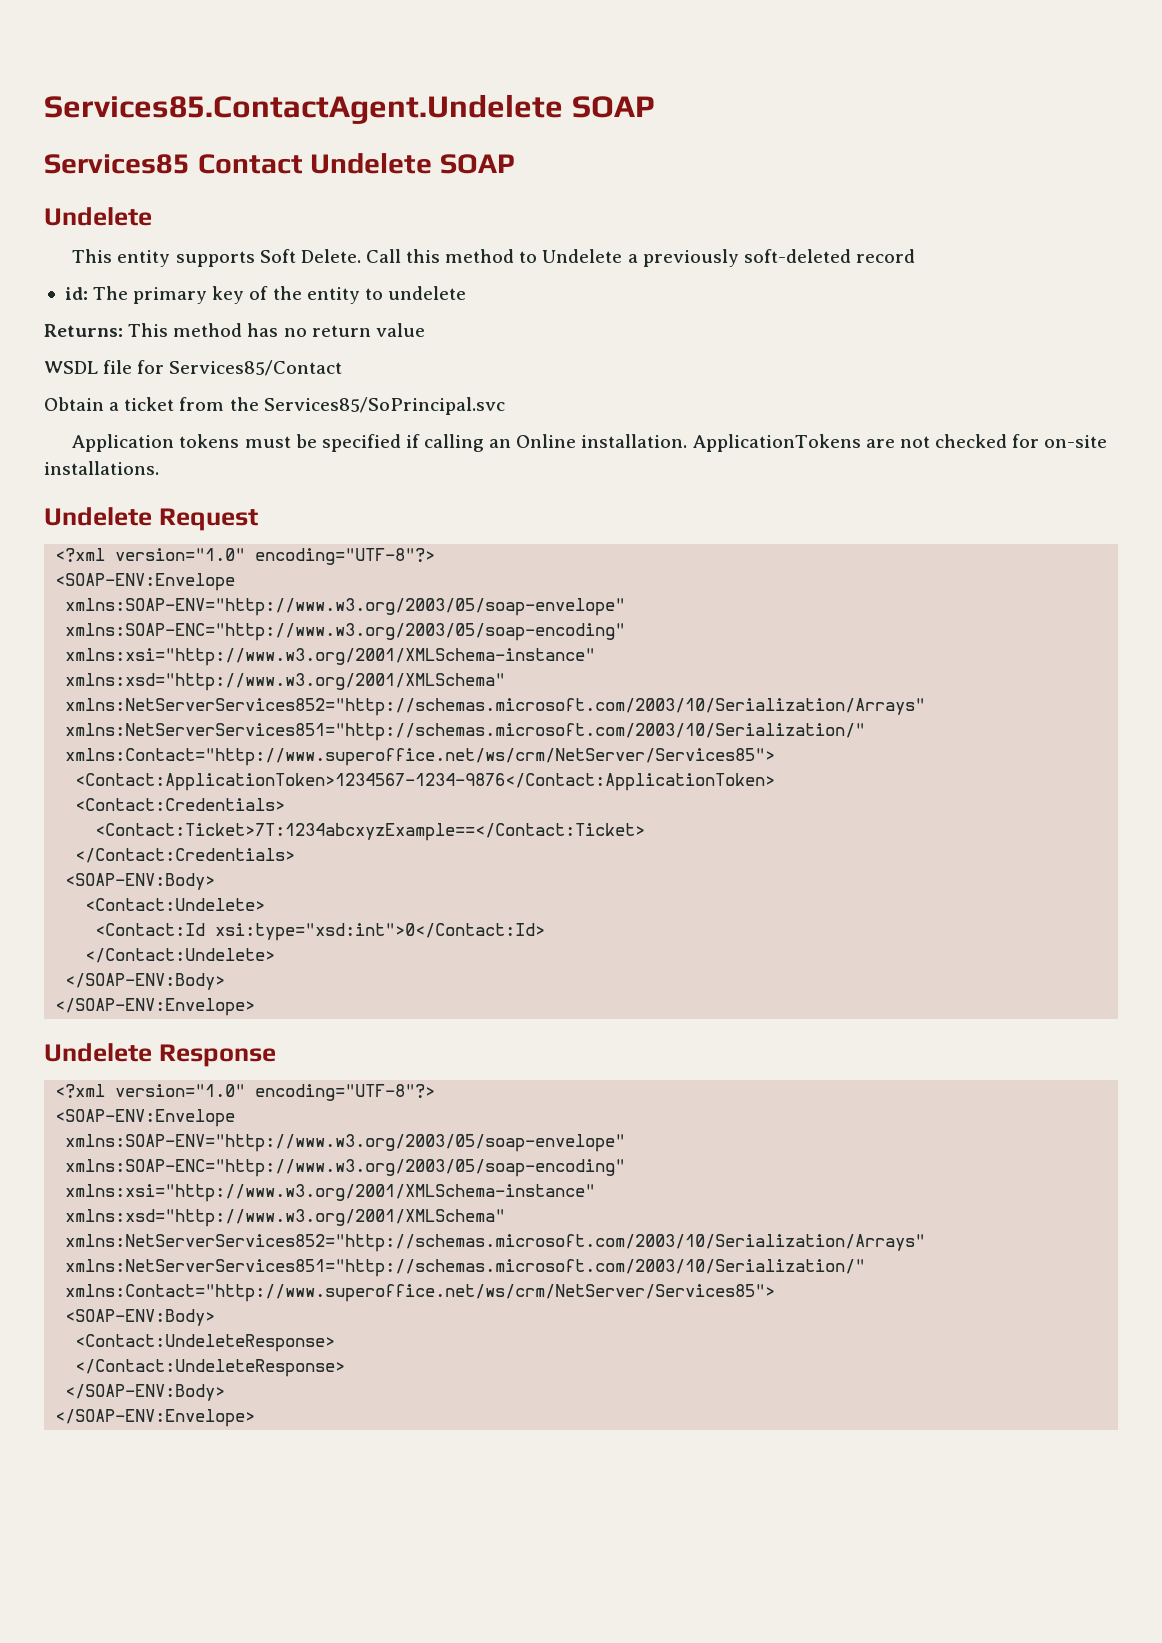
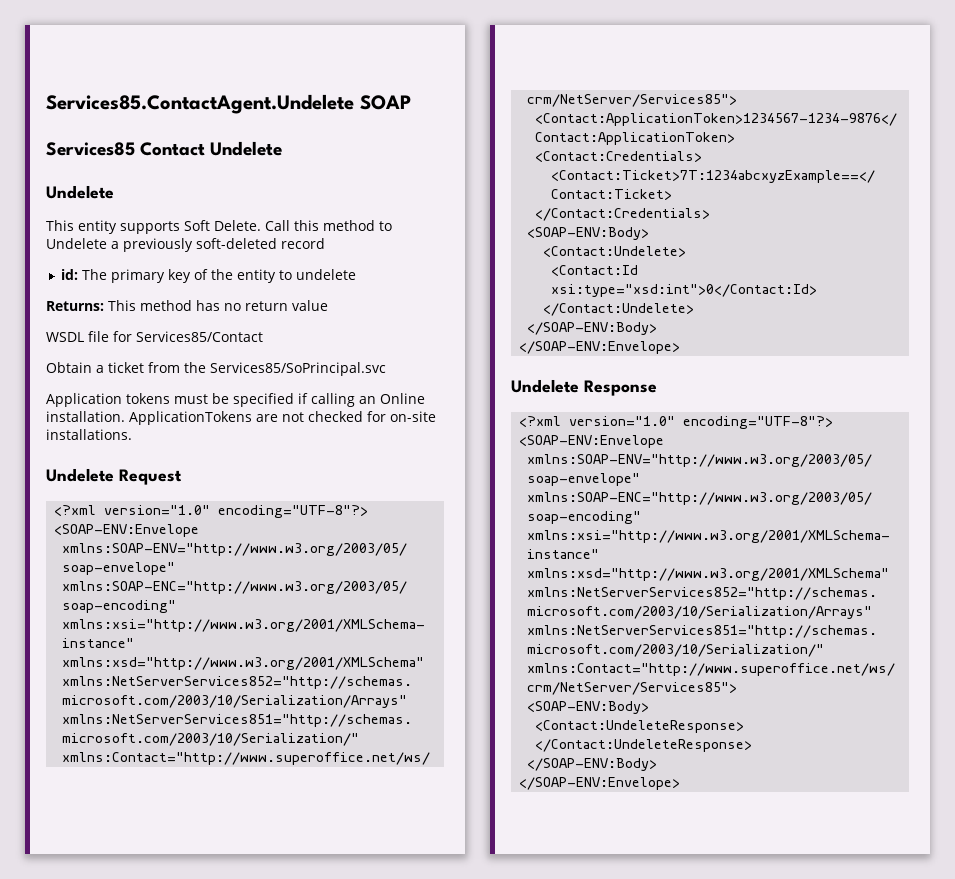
- Services85 Contact Undelete SOAP
+ Services85 Contact Undelete

